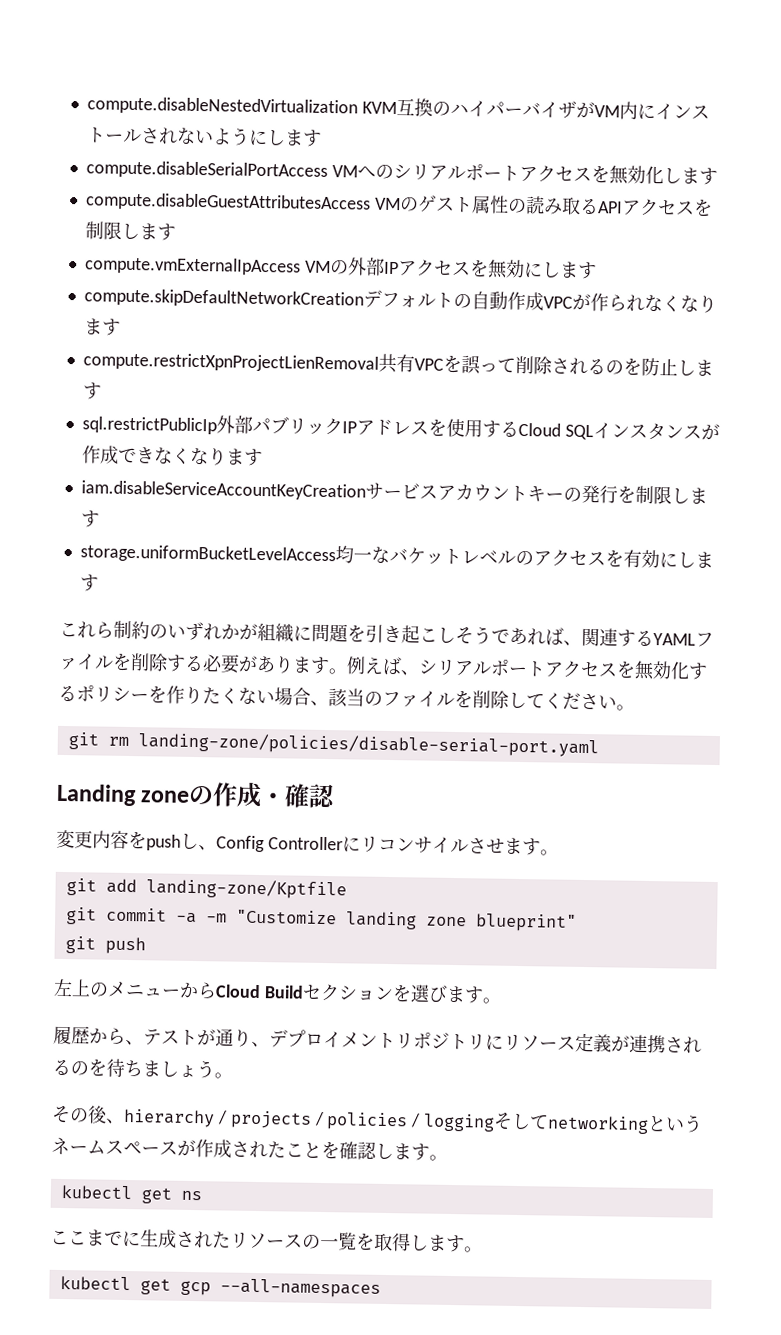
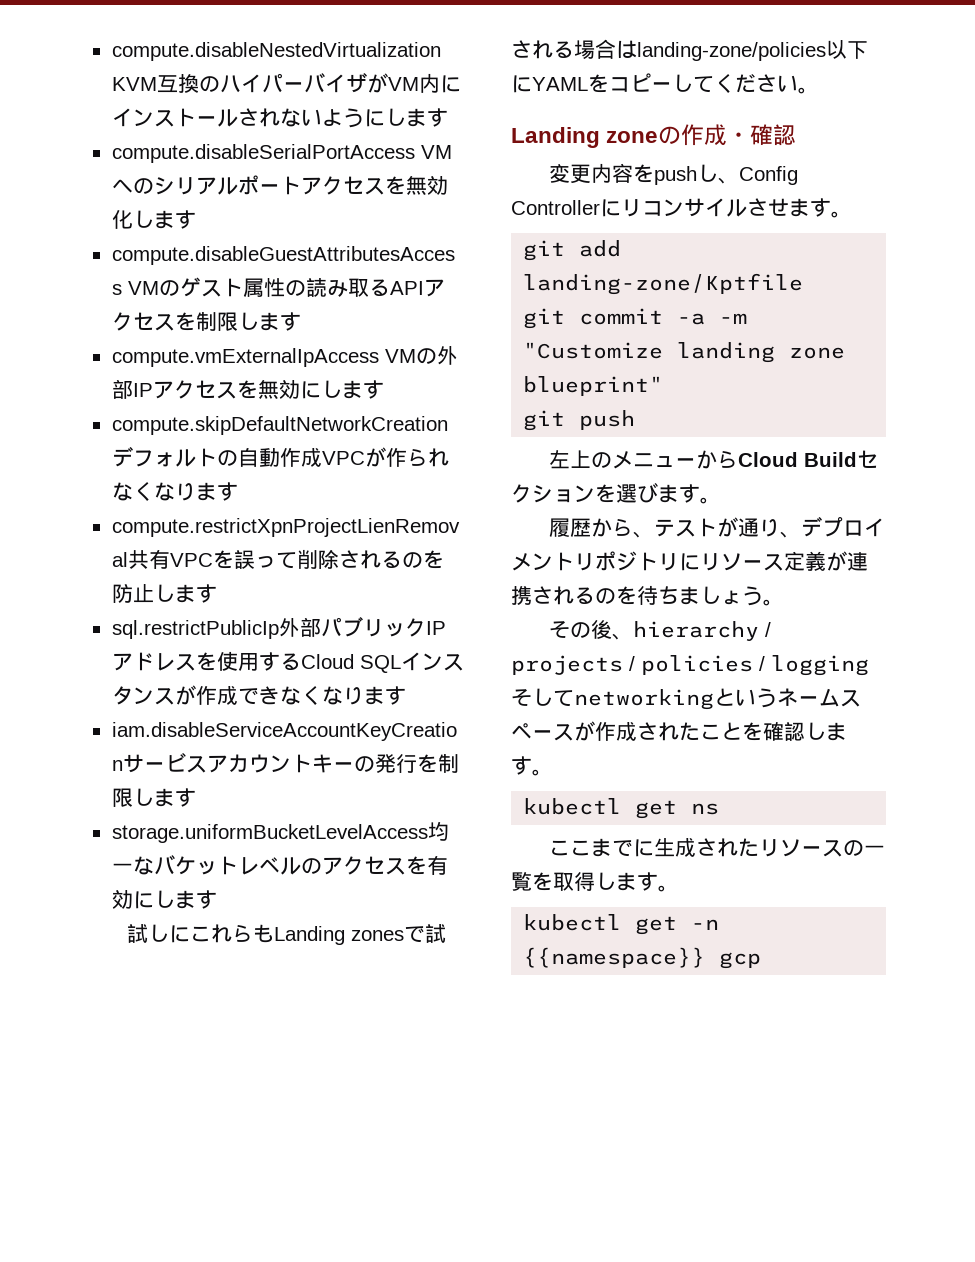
- これら制約のいずれかが組織に問題を引き起こしそうであれば、関連するYAMLファイルを削除する必要があります。例えば、シリアルポートアクセスを無効化するポリシーを作りたくない場合、該当のファイルを削除してください。
+ 試しにこれらもLanding zonesで試される場合はlanding-zone/policies以下にYAMLをコピーしてください。
- git rm landing-zone/policies/disable-serial-port.yaml
- kubectl get gcp --all-namespaces
+ kubectl get -n {{namespace}} gcp

